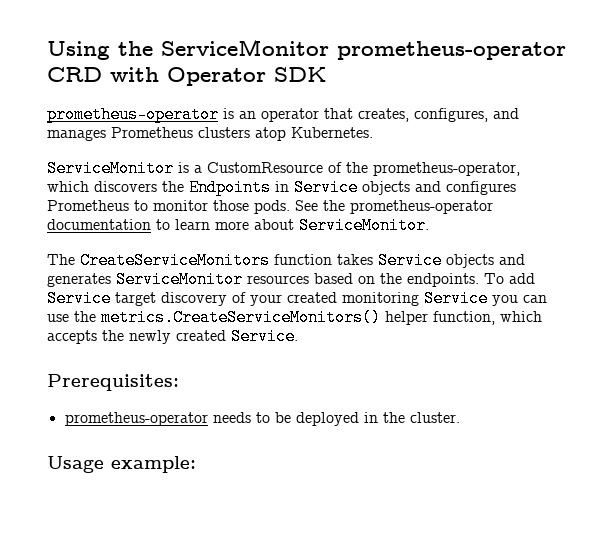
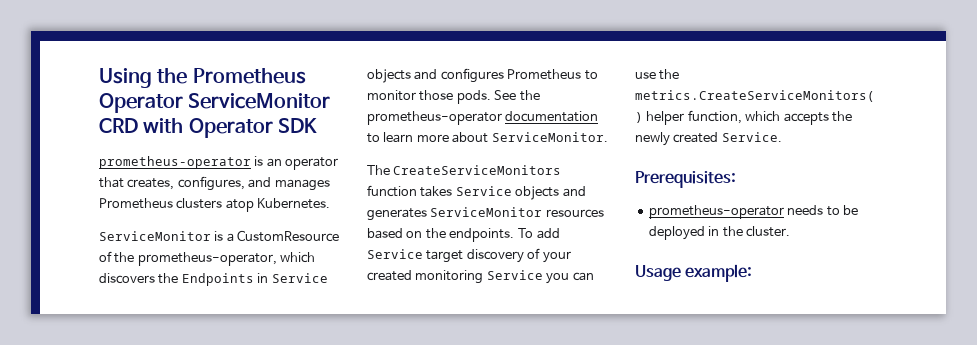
- Using the ServiceMonitor prometheus-operator CRD with Operator SDK
+ Using the Prometheus Operator ServiceMonitor CRD with Operator SDK

